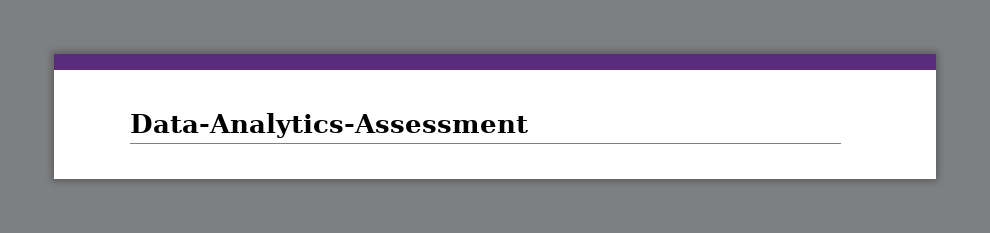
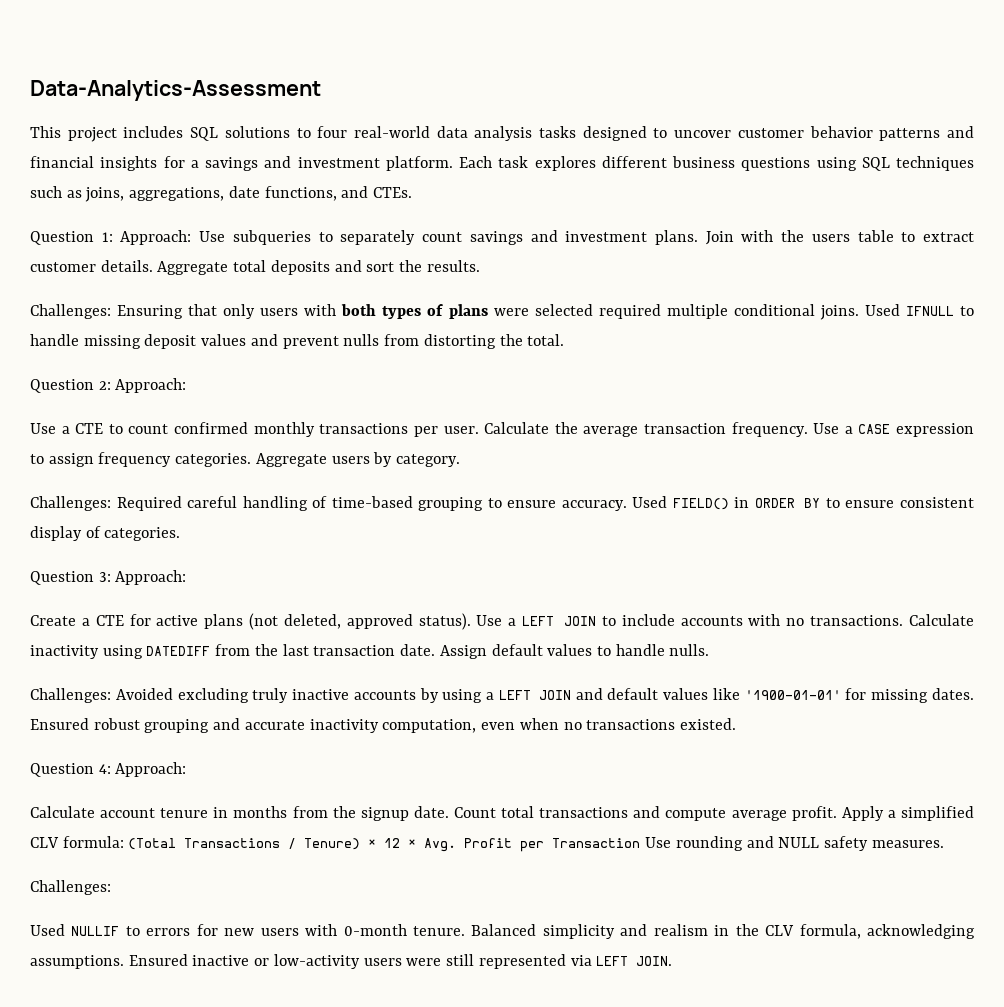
+ This project includes SQL solutions to four real-world data analysis tasks designed to uncover customer behavior patterns and financial insights for a savings and investment platform. Each task explores different business questions using SQL techniques such as joins, aggregations, date functions, and CTEs.
+ Question 1: Approach: Use subqueries to separately count savings and investment plans. Join with the users table to extract customer details. Aggregate total deposits and sort the results.
+ Challenges: Ensuring that only users with both types of plans were selected required multiple conditional joins. Used IFNULL to handle missing deposit values and prevent nulls from distorting the total.
+ Question 2: Approach:
+ Use a CTE to count confirmed monthly transactions per user. Calculate the average transaction frequency. Use a CASE expression to assign frequency categories. Aggregate users by category.
+ Challenges: Required careful handling of time-based grouping to ensure accuracy. Used FIELD() in ORDER BY to ensure consistent display of categories.
+ Question 3: Approach:
+ Create a CTE for active plans (not deleted, approved status). Use a LEFT JOIN to include accounts with no transactions. Calculate inactivity using DATEDIFF from the last transaction date. Assign default values to handle nulls.
+ Challenges: Avoided excluding truly inactive accounts by using a LEFT JOIN and default values like '1900-01-01' for missing dates. Ensured robust grouping and accurate inactivity computation, even when no transactions existed.
+ Question 4: Approach:
+ Calculate account tenure in months from the signup date. Count total transactions and compute average profit. Apply a simplified CLV formula: (Total Transactions / Tenure) × 12 × Avg. Profit per Transaction Use rounding and NULL safety measures.
+ Challenges:
+ Used NULLIF to errors for new users with 0-month tenure. Balanced simplicity and realism in the CLV formula, acknowledging assumptions. Ensured inactive or low-activity users were still represented via LEFT JOIN.

